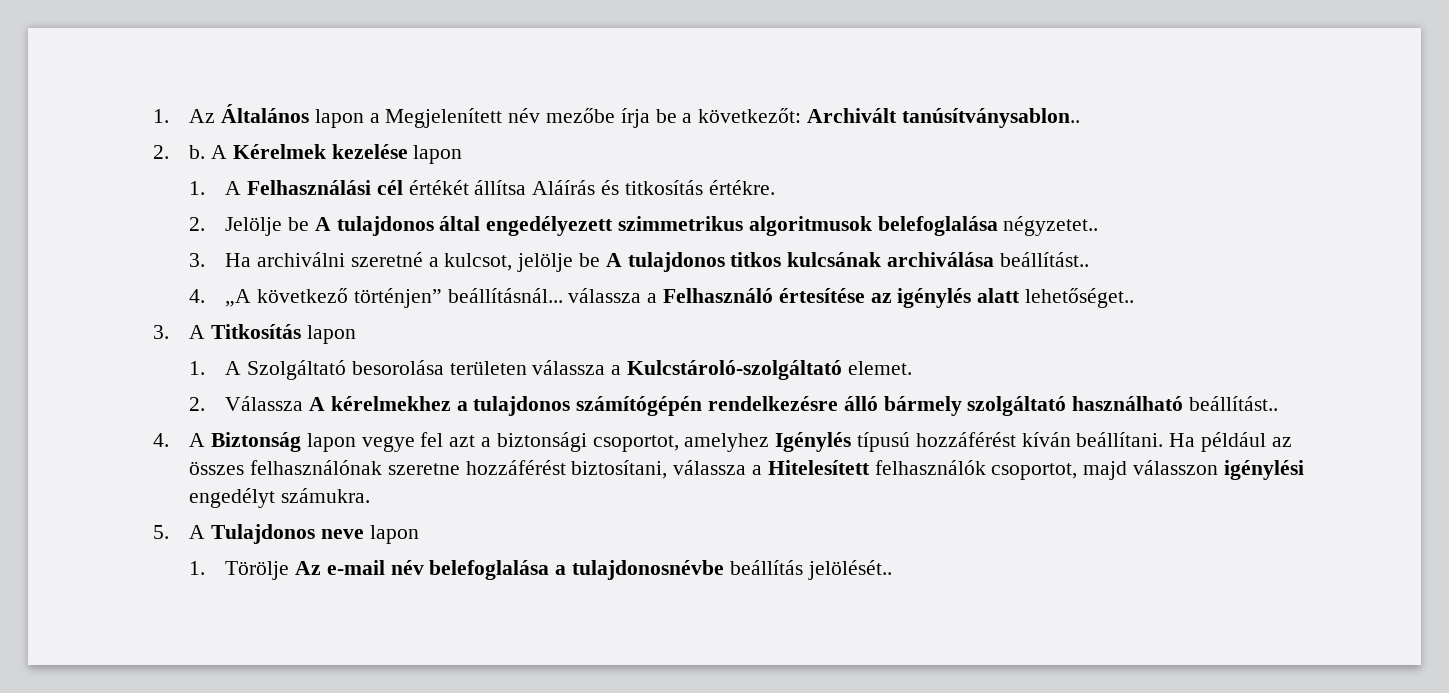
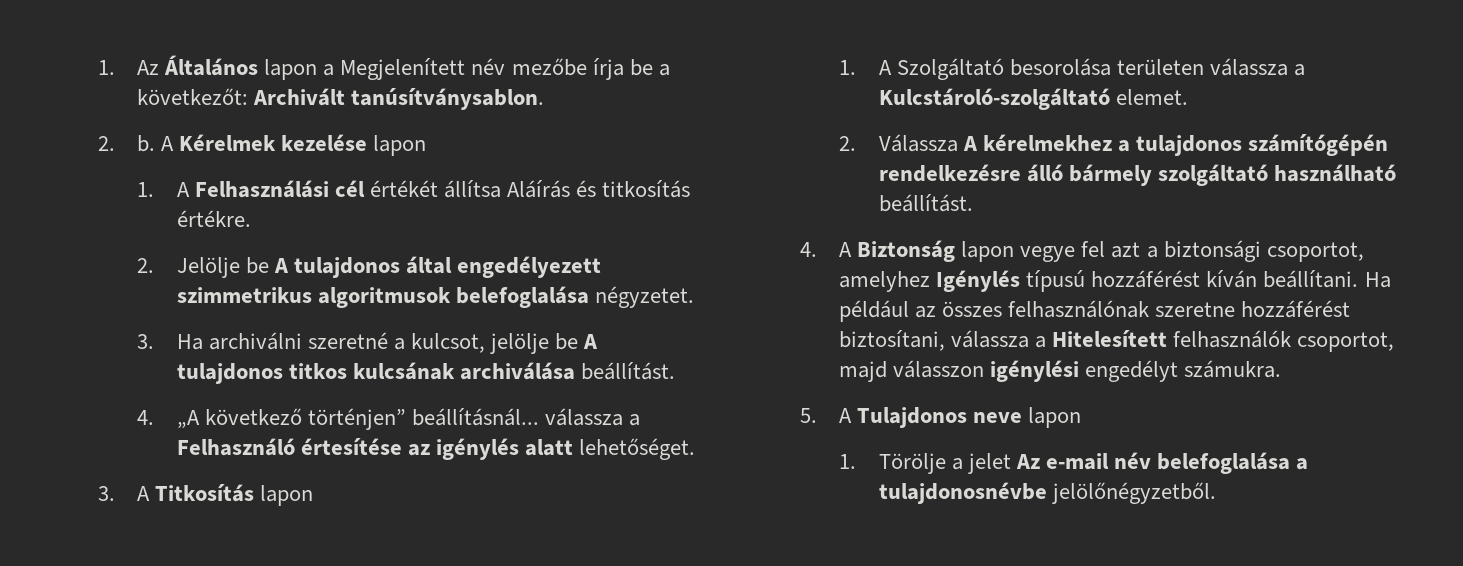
- 1. Az Általános lapon a Megjelenített név mezőbe írja be a következőt: Archivált tanúsítványsablon..
+ 1. Az Általános lapon a Megjelenített név mezőbe írja be a következőt: Archivált tanúsítványsablon.
- 2. Jelölje be A tulajdonos által engedélyezett szimmetrikus algoritmusok belefoglalása négyzetet..
+ 2. Jelölje be A tulajdonos által engedélyezett szimmetrikus algoritmusok belefoglalása négyzetet.
- 3. Ha archiválni szeretné a kulcsot, jelölje be A tulajdonos titkos kulcsának archiválása beállítást..
+ 3. Ha archiválni szeretné a kulcsot, jelölje be A tulajdonos titkos kulcsának archiválása beállítást.
- 4. „A következő történjen” beállításnál... válassza a Felhasználó értesítése az igénylés alatt lehetőséget..
+ 4. „A következő történjen” beállításnál... válassza a Felhasználó értesítése az igénylés alatt lehetőséget.
- 2. Válassza A kérelmekhez a tulajdonos számítógépén rendelkezésre álló bármely szolgáltató használható beállítást..
+ 2. Válassza A kérelmekhez a tulajdonos számítógépén rendelkezésre álló bármely szolgáltató használható beállítást.
- 1. Törölje Az e-mail név belefoglalása a tulajdonosnévbe beállítás jelölését..
+ 1. Törölje a jelet Az e-mail név belefoglalása a tulajdonosnévbe jelölőnégyzetből.

